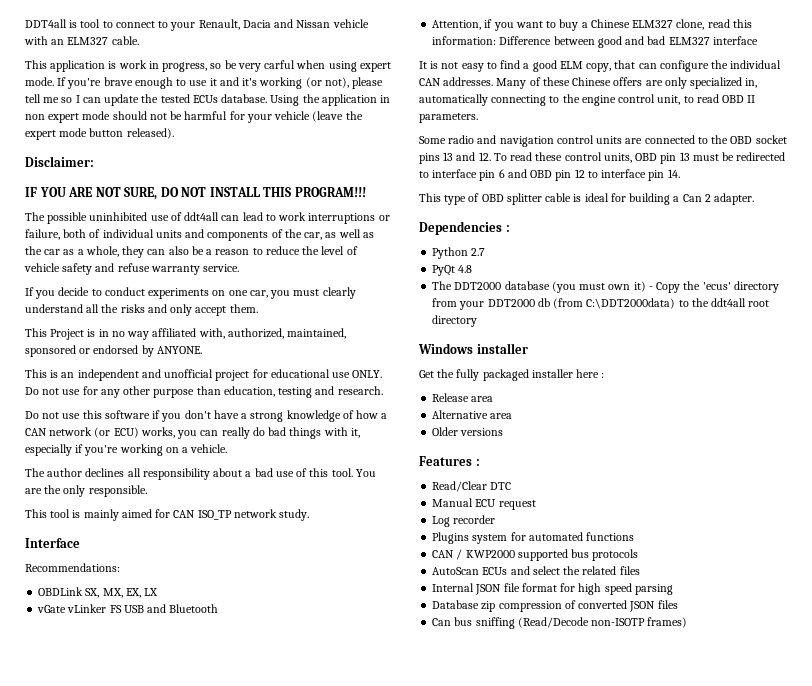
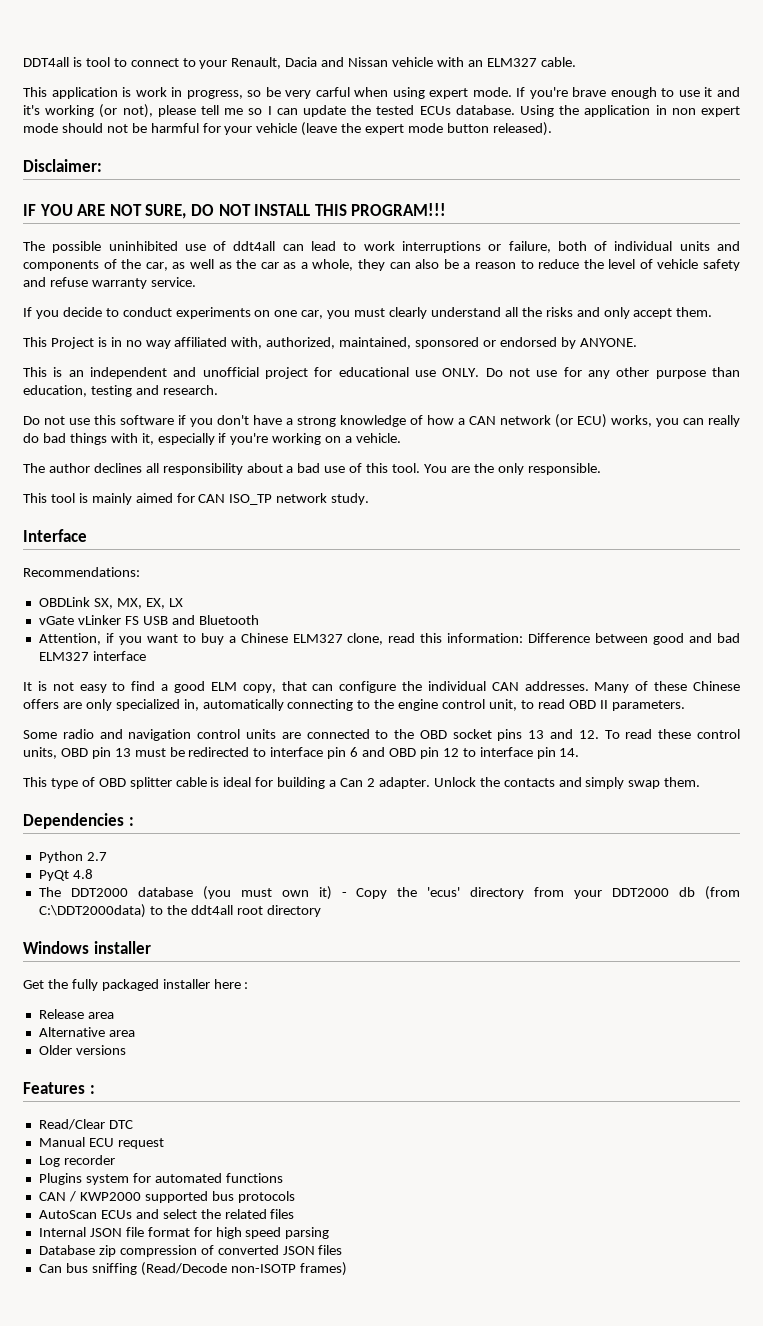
+ Unlock the contacts and simply swap them.

